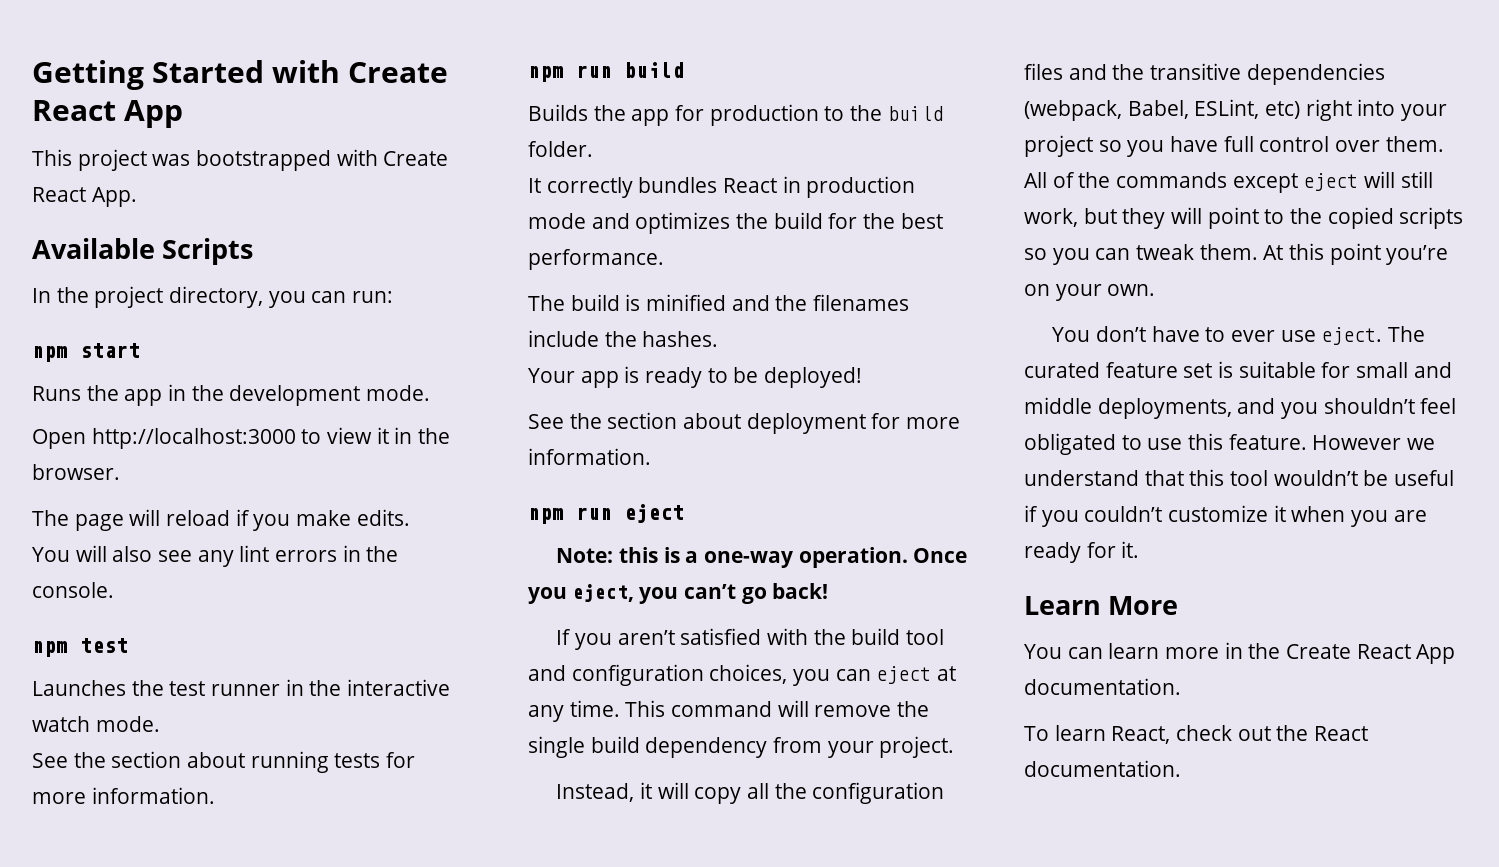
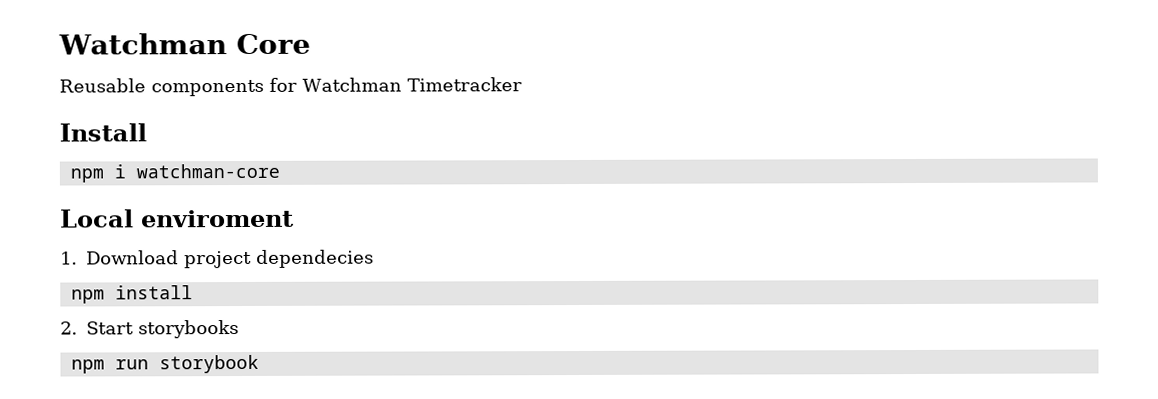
- Getting Started with Create React App
- This project was bootstrapped with Create React App.
- Available Scripts
- In the project directory, you can run:
- npm start
- Runs the app in the development mode.
- Open http://localhost:3000 to view it in the browser.
- The page will reload if you make edits.
- You will also see any lint errors in the console.
- npm test
- Launches the test runner in the interactive watch mode.
- See the section about running tests for more information.
- npm run build
- Builds the app for production to the build folder.
- It correctly bundles React in production mode and optimizes the build for the best performance.
- The build is minified and the filenames include the hashes.
- Your app is ready to be deployed!
- See the section about deployment for more information.
- npm run eject
- Note: this is a one-way operation. Once you eject, you can’t go back!
- If you aren’t satisfied with the build tool and configuration choices, you can eject at any time. This command will remove the single build dependency from your project.
- Instead, it will copy all the configuration files and the transitive dependencies (webpack, Babel, ESLint, etc) right into your project so you have full control over them. All of the commands except eject will still work, but they will point to the copied scripts so you can tweak them. At this point you’re on your own.
- You don’t have to ever use eject. The curated feature set is suitable for small and middle deployments, and you shouldn’t feel obligated to use this feature. However we understand that this tool wouldn’t be useful if you couldn’t customize it when you are ready for it.
- Learn More
- You can learn more in the Create React App documentation.
- To learn React, check out the React documentation.
+ Watchman Core
+ Reusable components for Watchman Timetracker
+ Install
+ npm i watchman-core
+ Local enviroment
+ 1. Download project dependecies
+ npm install
+ 2. Start storybooks
+ npm run storybook

